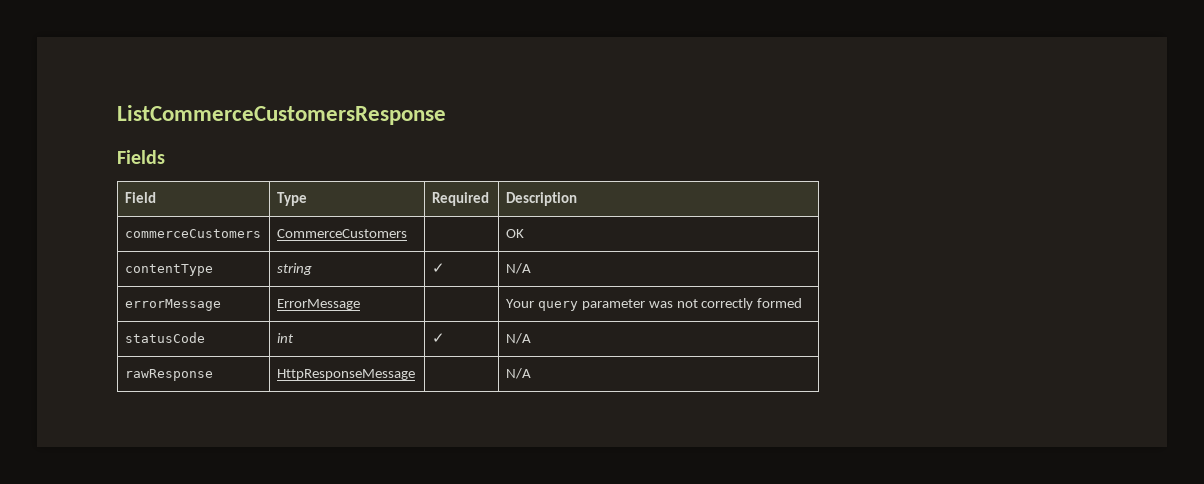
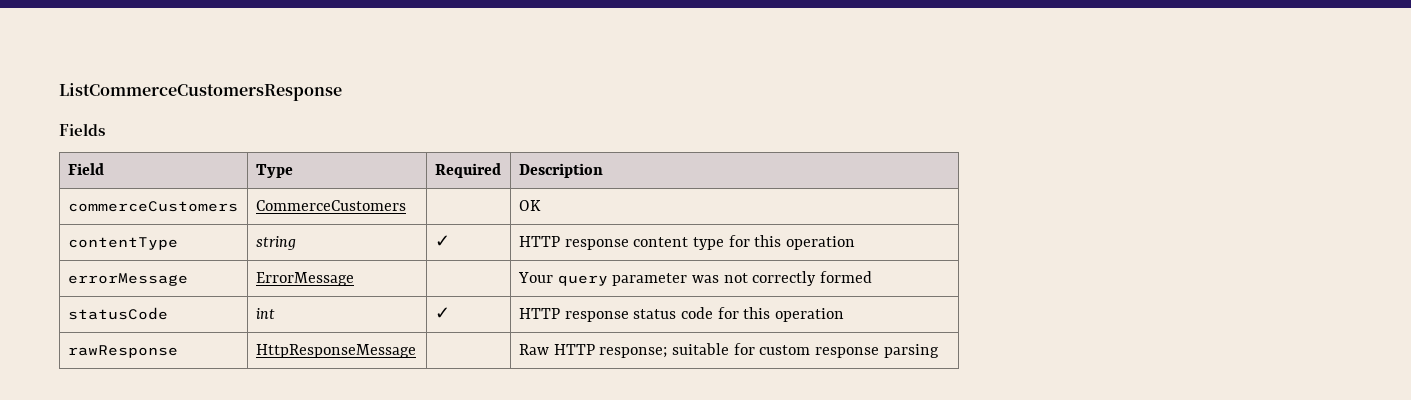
- contentType | string | ✓ | N/A
+ contentType | string | ✓ | HTTP response content type for this operation
- statusCode | int | ✓ | N/A
- rawResponse | HttpResponseMessage | | N/A
+ statusCode | int | ✓ | HTTP response status code for this operation
+ rawResponse | HttpResponseMessage | | Raw HTTP response; suitable for custom response parsing

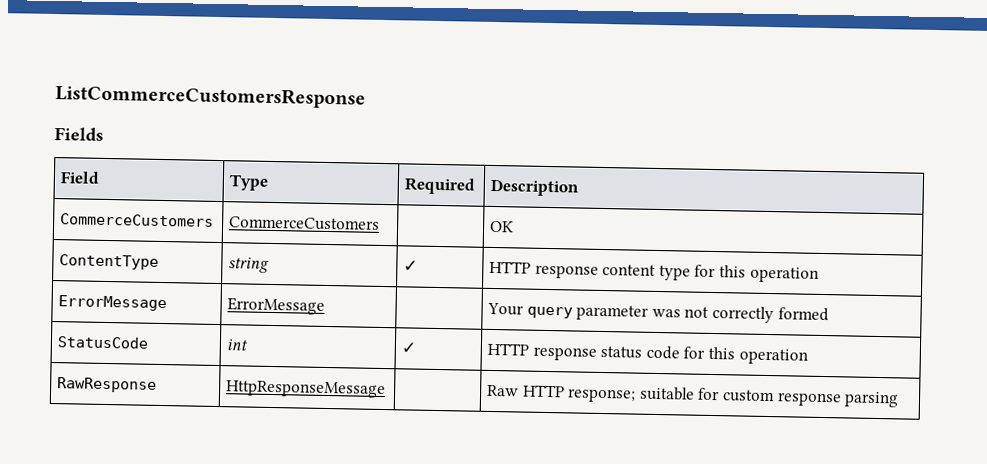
- commerceCustomers | CommerceCustomers | | OK
+ CommerceCustomers | CommerceCustomers | | OK
- contentType | string | ✓ | HTTP response content type for this operation
+ ContentType | string | ✓ | HTTP response content type for this operation
- errorMessage | ErrorMessage | | Your query parameter was not correctly formed
+ ErrorMessage | ErrorMessage | | Your query parameter was not correctly formed
- statusCode | int | ✓ | HTTP response status code for this operation
+ StatusCode | int | ✓ | HTTP response status code for this operation
- rawResponse | HttpResponseMessage | | Raw HTTP response; suitable for custom response parsing
+ RawResponse | HttpResponseMessage | | Raw HTTP response; suitable for custom response parsing

